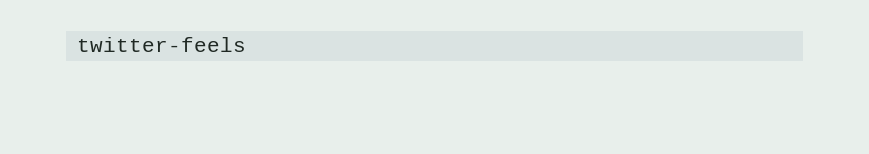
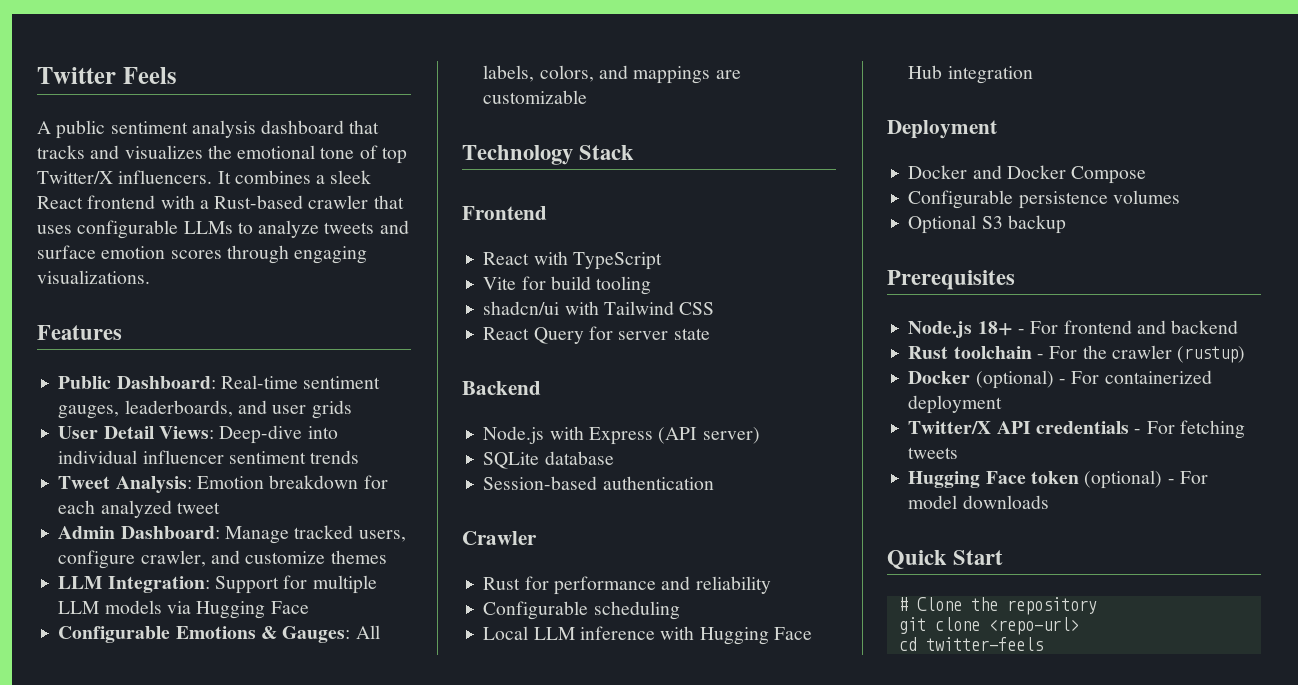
- twitter-feels
+ Twitter Feels
+ A public sentiment analysis dashboard that tracks and visualizes the emotional tone of top Twitter/X influencers. It combines a sleek React frontend with a Rust-based crawler that uses configurable LLMs to analyze tweets and surface emotion scores through engaging visualizations.
+ Features
+ Public Dashboard: Real-time sentiment gauges, leaderboards, and user grids
+ User Detail Views: Deep-dive into individual influencer sentiment trends
+ Tweet Analysis: Emotion breakdown for each analyzed tweet
+ Admin Dashboard: Manage tracked users, configure crawler, and customize themes
+ LLM Integration: Support for multiple LLM models via Hugging Face
+ Configurable Emotions & Gauges: All labels, colors, and mappings are customizable
+ Technology Stack
+ Frontend
+ React with TypeScript
+ Vite for build tooling
+ shadcn/ui with Tailwind CSS
+ React Query for server state
+ Backend
+ Node.js with Express (API server)
+ SQLite database
+ Session-based authentication
+ Crawler
+ Rust for performance and reliability
+ Configurable scheduling
+ Local LLM inference with Hugging Face Hub integration
+ Deployment
+ Docker and Docker Compose
+ Configurable persistence volumes
+ Optional S3 backup
+ Prerequisites
+ Node.js 18+ - For frontend and backend
+ Rust toolchain - For the crawler (rustup)
+ Docker (optional) - For containerized deployment
+ Twitter/X API credentials - For fetching tweets
+ Hugging Face token (optional) - For model downloads
+ Quick Start
+ # Clone the repository
+ git clone <repo-url>
+ cd twitter-feels

